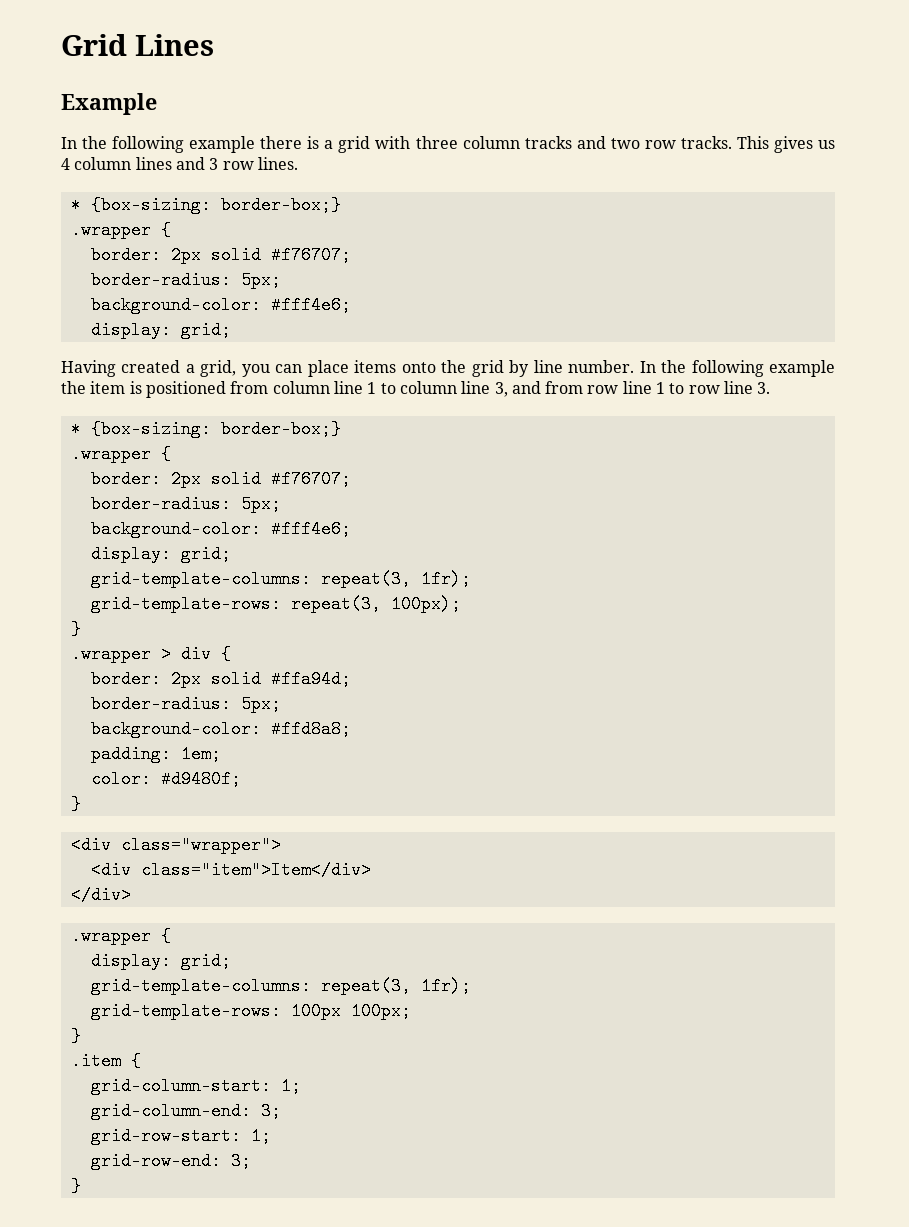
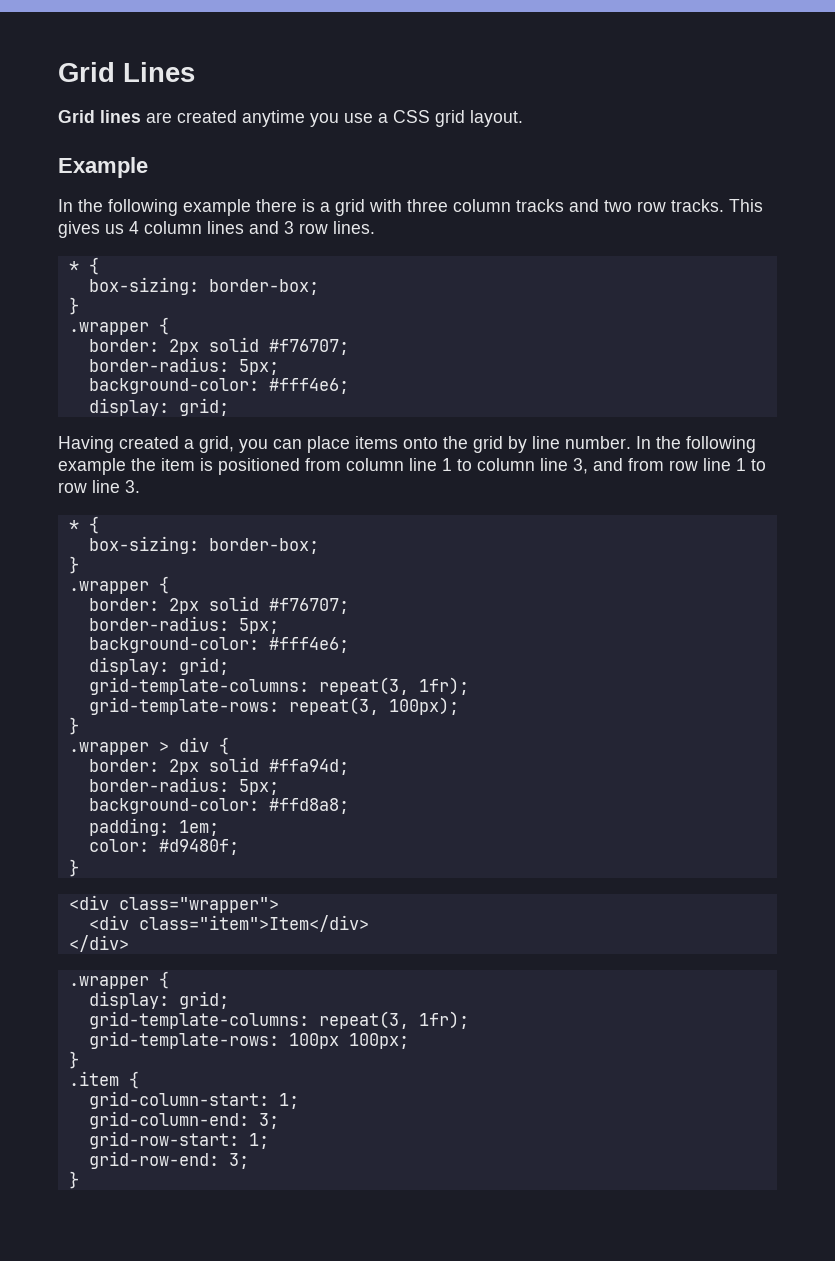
+ Grid lines are created anytime you use a CSS grid layout.
  This gives us 4 column lines and 3 row lines.
- * {box-sizing: border-box;}
+ * {
+ box-sizing: border-box;
+ }
  In the following example the item is positioned from column line 1 to column line 3, and from row line 1 to row line 3.
- * {box-sizing: border-box;}
+ * {
+ box-sizing: border-box;
+ }

